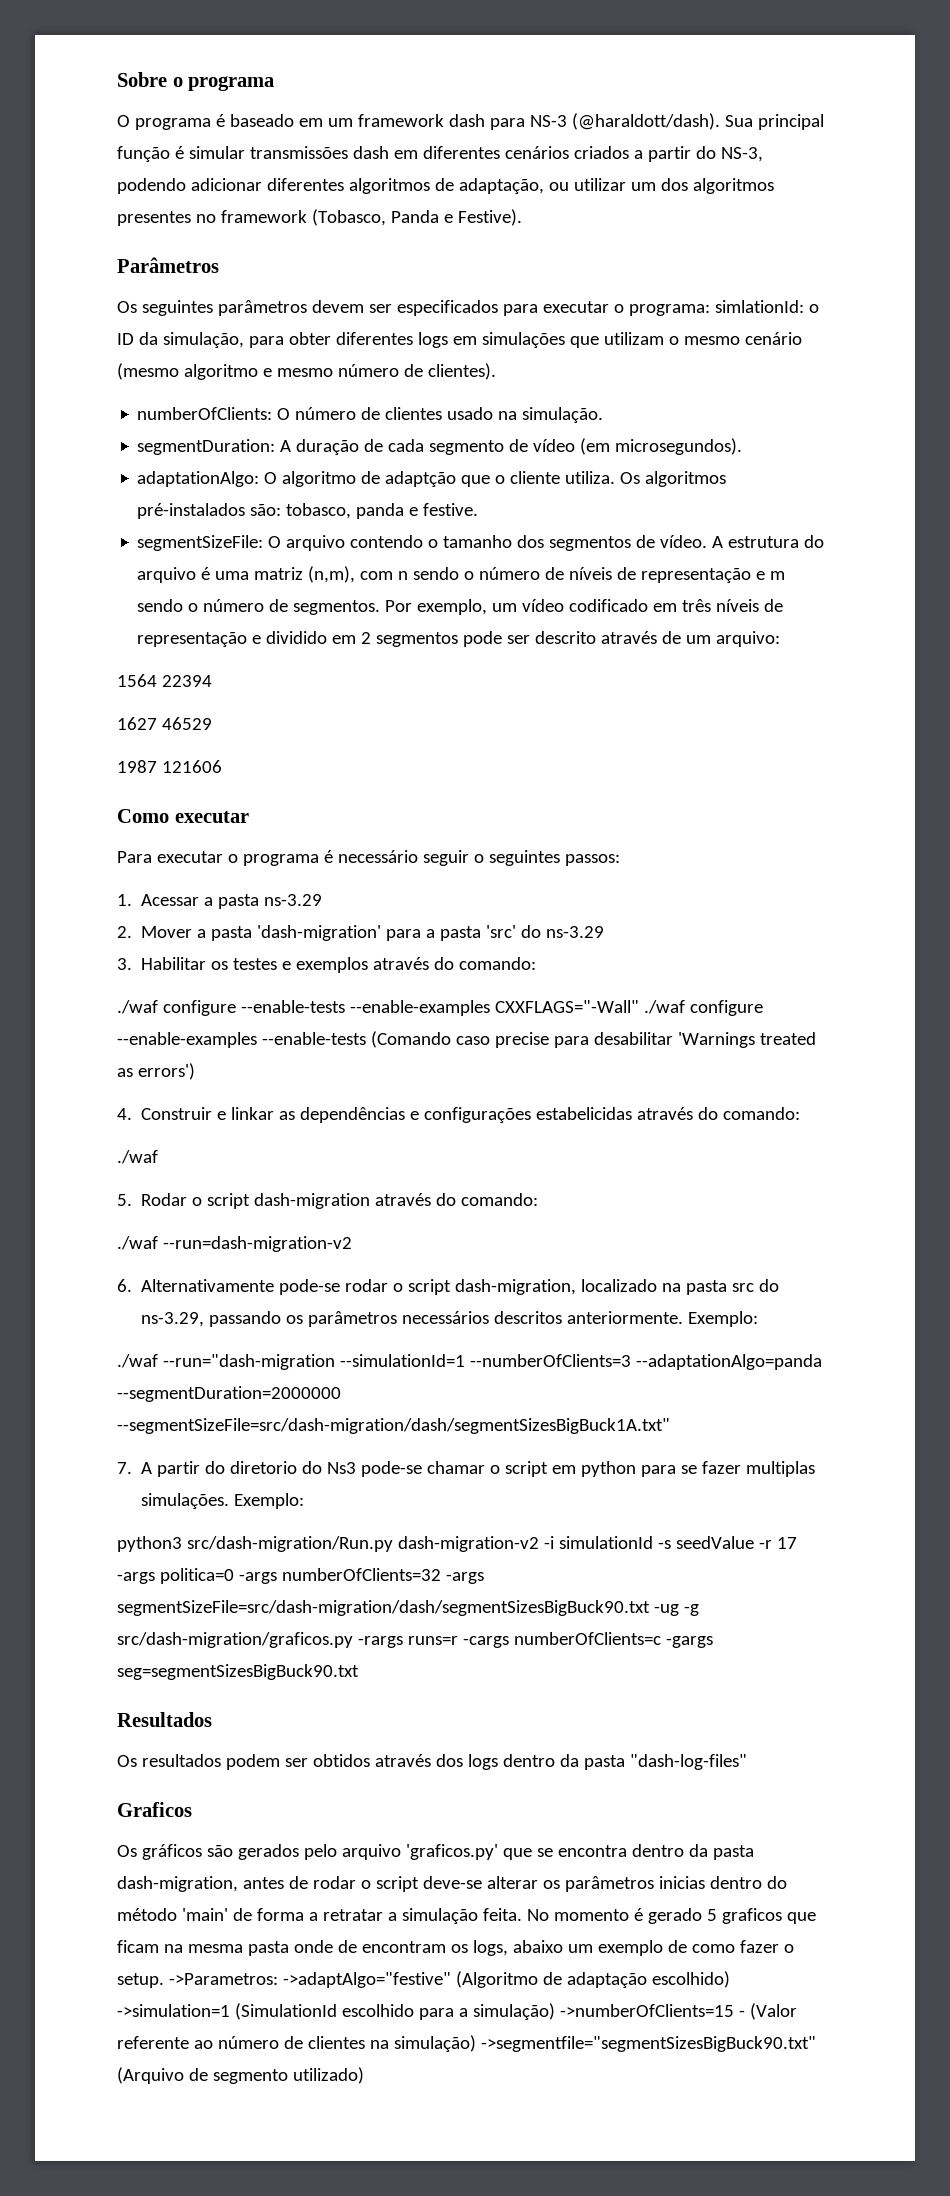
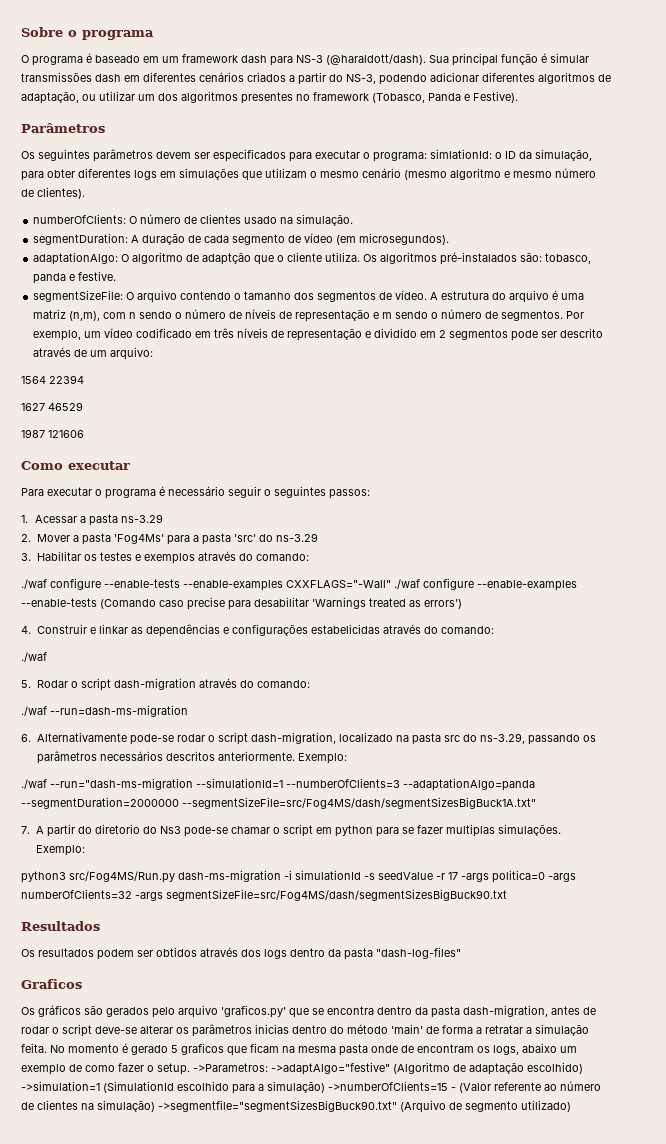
- 2. Mover a pasta 'dash-migration' para a pasta 'src' do ns-3.29
+ 2. Mover a pasta 'Fog4Ms' para a pasta 'src' do ns-3.29
- ./waf --run=dash-migration-v2
+ ./waf --run=dash-ms-migration
- ./waf --run="dash-migration --simulationId=1 --numberOfClients=3 --adaptationAlgo=panda --segmentDuration=2000000 --segmentSizeFile=src/dash-migration/dash/segmentSizesBigBuck1A.txt"
+ ./waf --run="dash-ms-migration --simulationId=1 --numberOfClients=3 --adaptationAlgo=panda --segmentDuration=2000000 --segmentSizeFile=src/Fog4MS/dash/segmentSizesBigBuck1A.txt"
- python3 src/dash-migration/Run.py dash-migration-v2 -i simulationId -s seedValue -r 17 -args politica=0 -args numberOfClients=32 -args segmentSizeFile=src/dash-migration/dash/segmentSizesBigBuck90.txt -ug -g src/dash-migration/graficos.py -rargs runs=r -cargs numberOfClients=c -gargs seg=segmentSizesBigBuck90.txt
+ python3 src/Fog4MS/Run.py dash-ms-migration -i simulationId -s seedValue -r 17 -args politica=0 -args numberOfClients=32 -args segmentSizeFile=src/Fog4MS/dash/segmentSizesBigBuck90.txt

